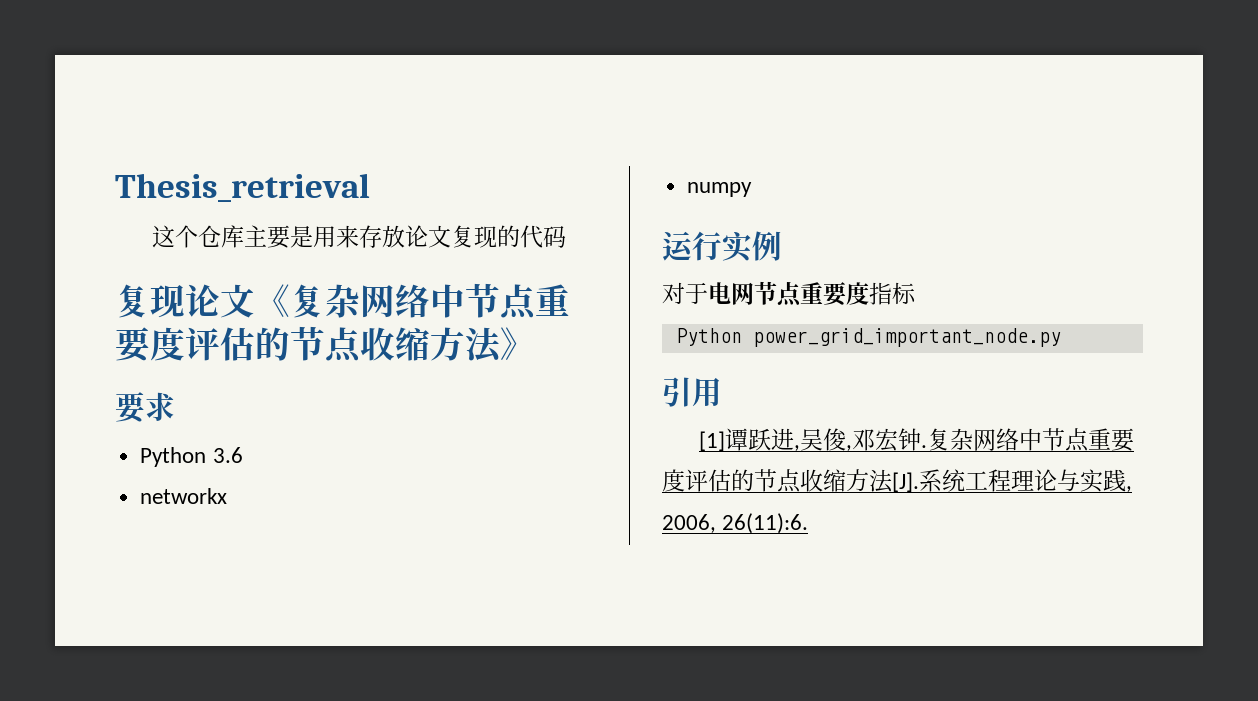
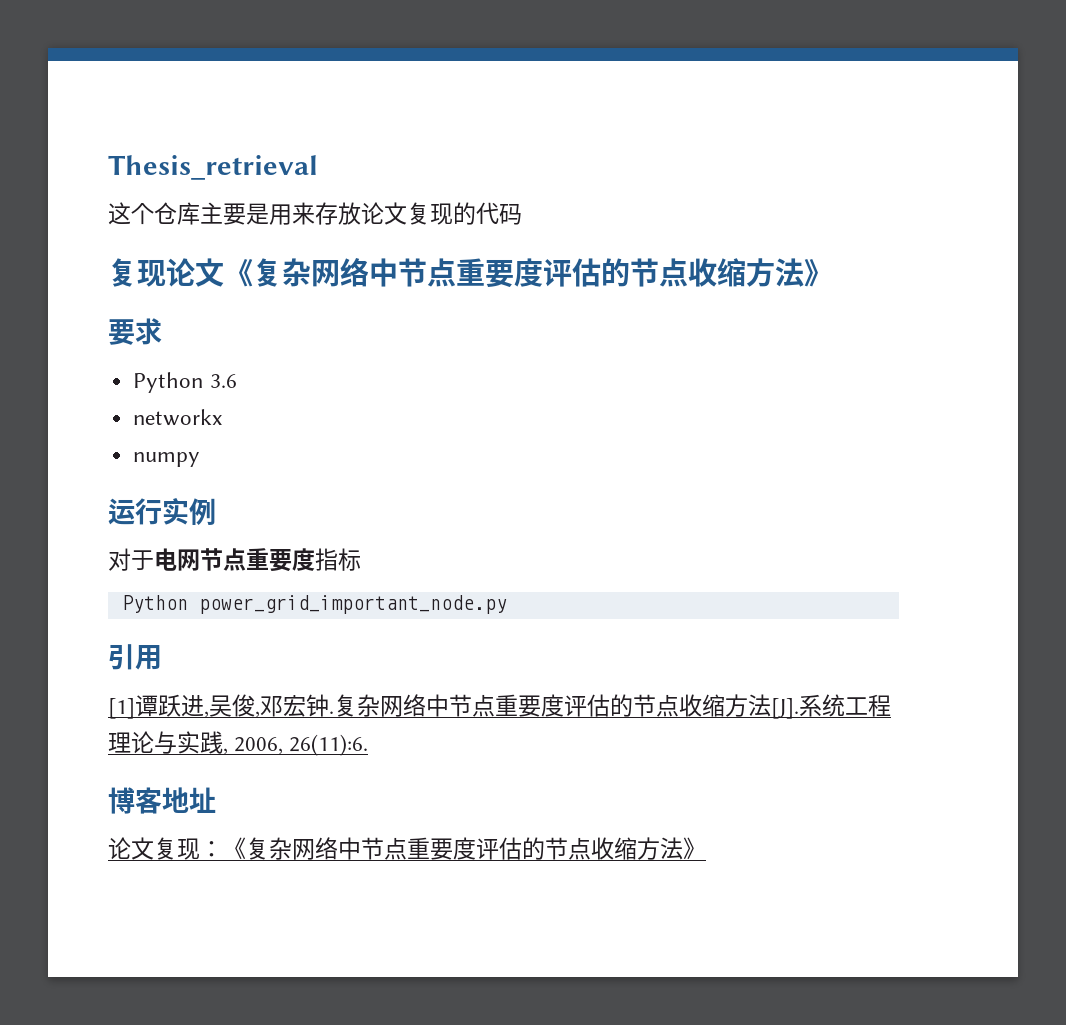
+ 博客地址
+ 论文复现：《复杂网络中节点重要度评估的节点收缩方法》

